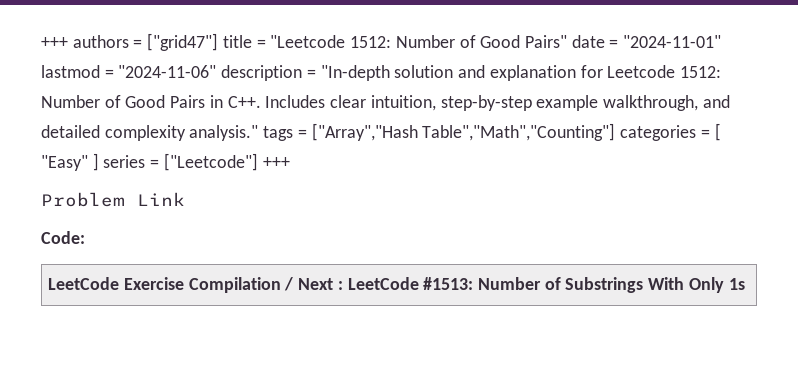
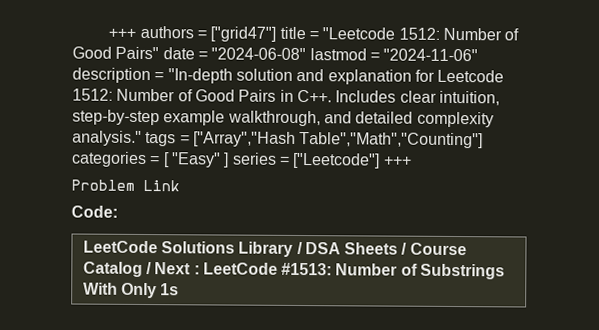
- +++ authors = ["grid47"] title = "Leetcode 1512: Number of Good Pairs" date = "2024-11-01" lastmod = "2024-11-06" description = "In-depth solution and explanation for Leetcode 1512: Number of Good Pairs in C++. Includes clear intuition, step-by-step example walkthrough, and detailed complexity analysis." tags = ["Array","Hash Table","Math","Counting"] categories = [ "Easy" ] series = ["Leetcode"] +++
+ +++ authors = ["grid47"] title = "Leetcode 1512: Number of Good Pairs" date = "2024-06-08" lastmod = "2024-11-06" description = "In-depth solution and explanation for Leetcode 1512: Number of Good Pairs in C++. Includes clear intuition, step-by-step example walkthrough, and detailed complexity analysis." tags = ["Array","Hash Table","Math","Counting"] categories = [ "Easy" ] series = ["Leetcode"] +++
- LeetCode Exercise Compilation / Next : LeetCode #1513: Number of Substrings With Only 1s
+ LeetCode Solutions Library / DSA Sheets / Course Catalog / Next : LeetCode #1513: Number of Substrings With Only 1s

